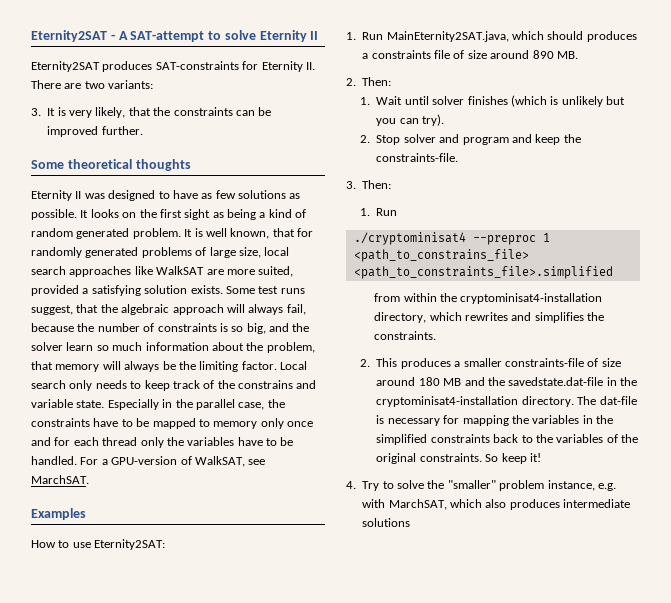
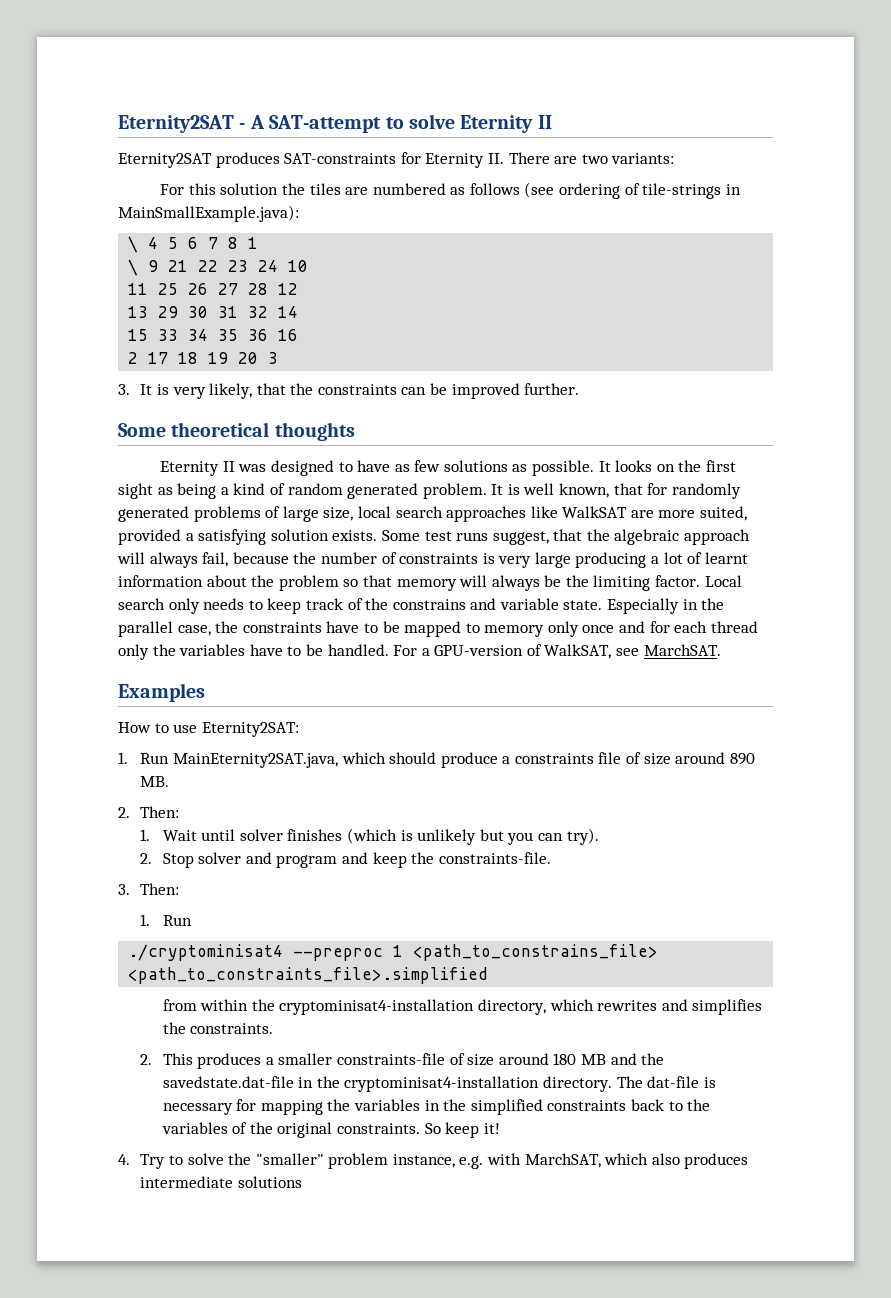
+ For this solution the tiles are numbered as follows (see ordering of tile-strings in MainSmallExample.java):
+ \ 4 5 6 7 8 1
+ \ 9 21 22 23 24 10
+ 11 25 26 27 28 12
+ 13 29 30 31 32 14
+ 15 33 34 35 36 16
+ 2 17 18 19 20 3
- Some test runs suggest, that the algebraic approach will always fail, because the number of constraints is so big, and the solver learn so much information about the problem, that memory will always be the limiting factor.
+ Some test runs suggest, that the algebraic approach will always fail, because the number of constraints is very large producing a lot of learnt information about the problem so that memory will always be the limiting factor.
- 1. Run MainEternity2SAT.java, which should produces a constraints file of size around 890 MB.
+ 1. Run MainEternity2SAT.java, which should produce a constraints file of size around 890 MB.

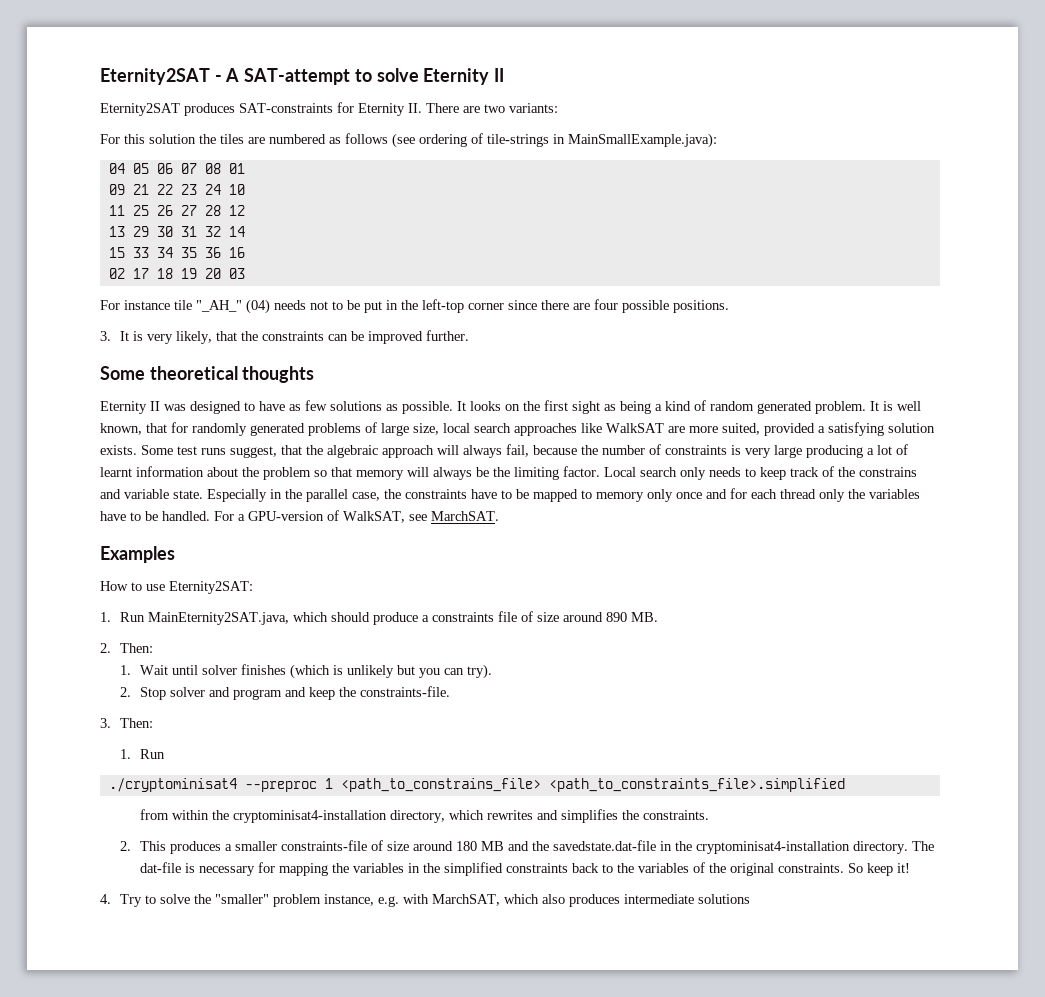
- \ 4 5 6 7 8 1
- \ 9 21 22 23 24 10
+ 04 05 06 07 08 01
+ 09 21 22 23 24 10
- 2 17 18 19 20 3
+ 02 17 18 19 20 03
+ For instance tile "_AH_" (04) needs not to be put in the left-top corner since there are four possible positions.

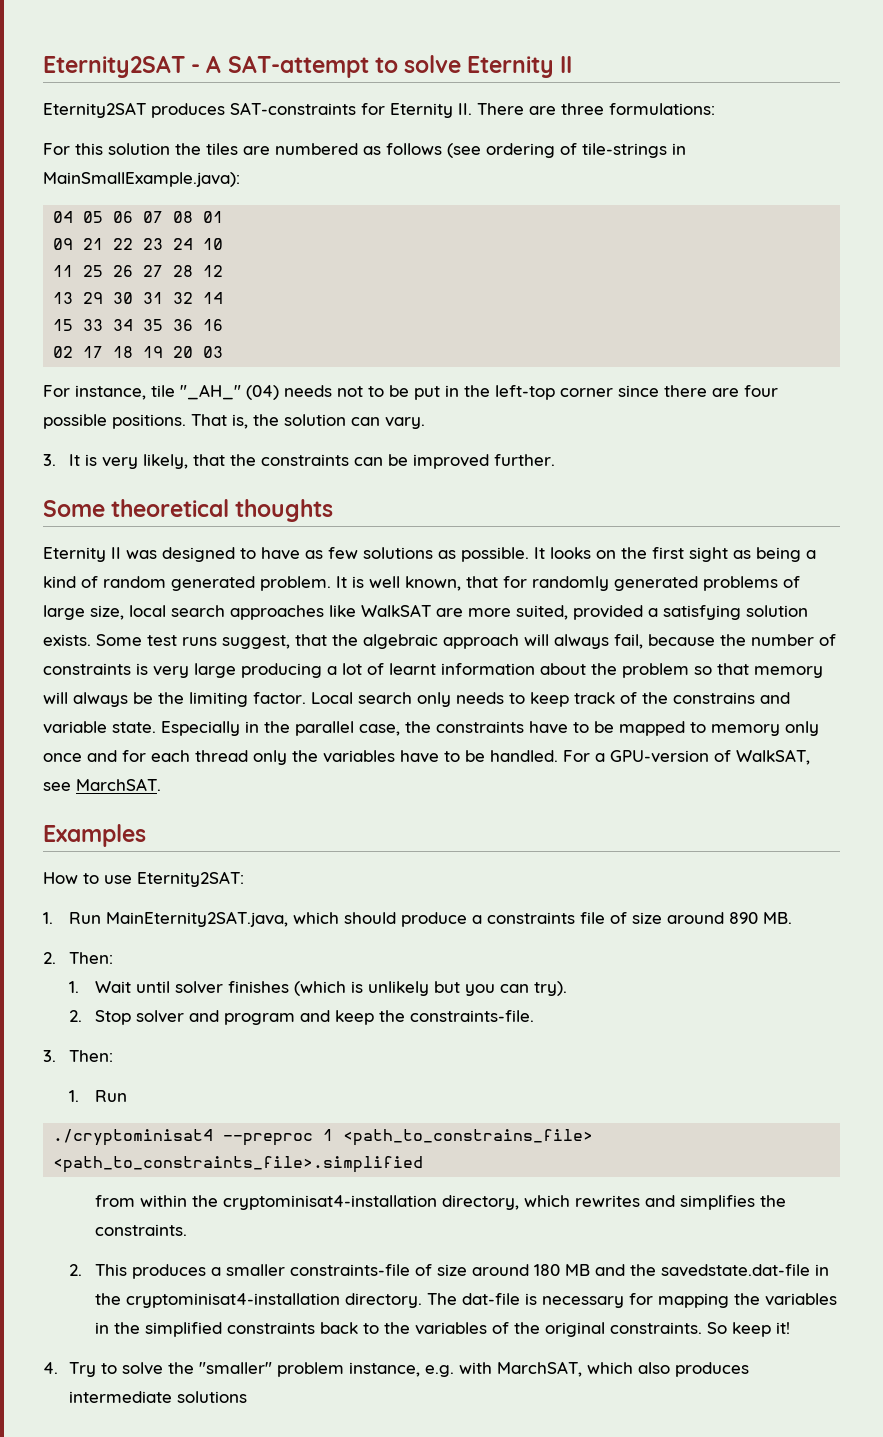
- Eternity2SAT produces SAT-constraints for Eternity II. There are two variants:
+ Eternity2SAT produces SAT-constraints for Eternity II. There are three formulations:
- For instance tile "_AH_" (04) needs not to be put in the left-top corner since there are four possible positions.
+ For instance, tile "_AH_" (04) needs not to be put in the left-top corner since there are four possible positions. That is, the solution can vary.

